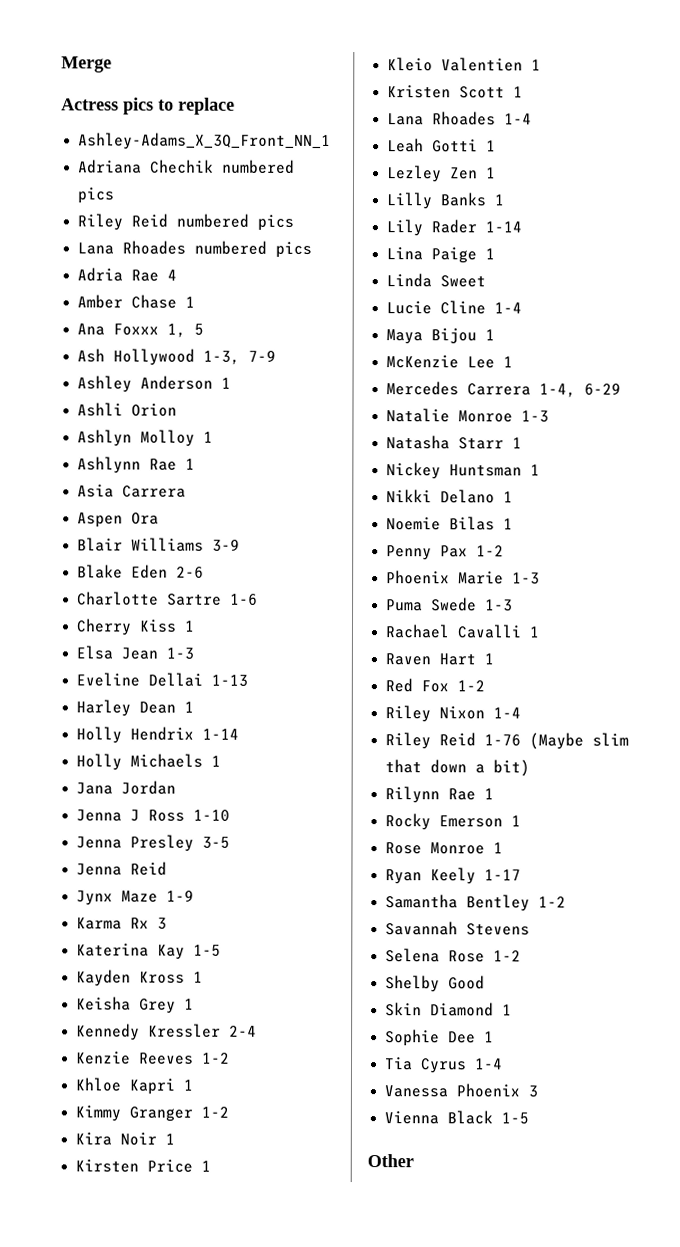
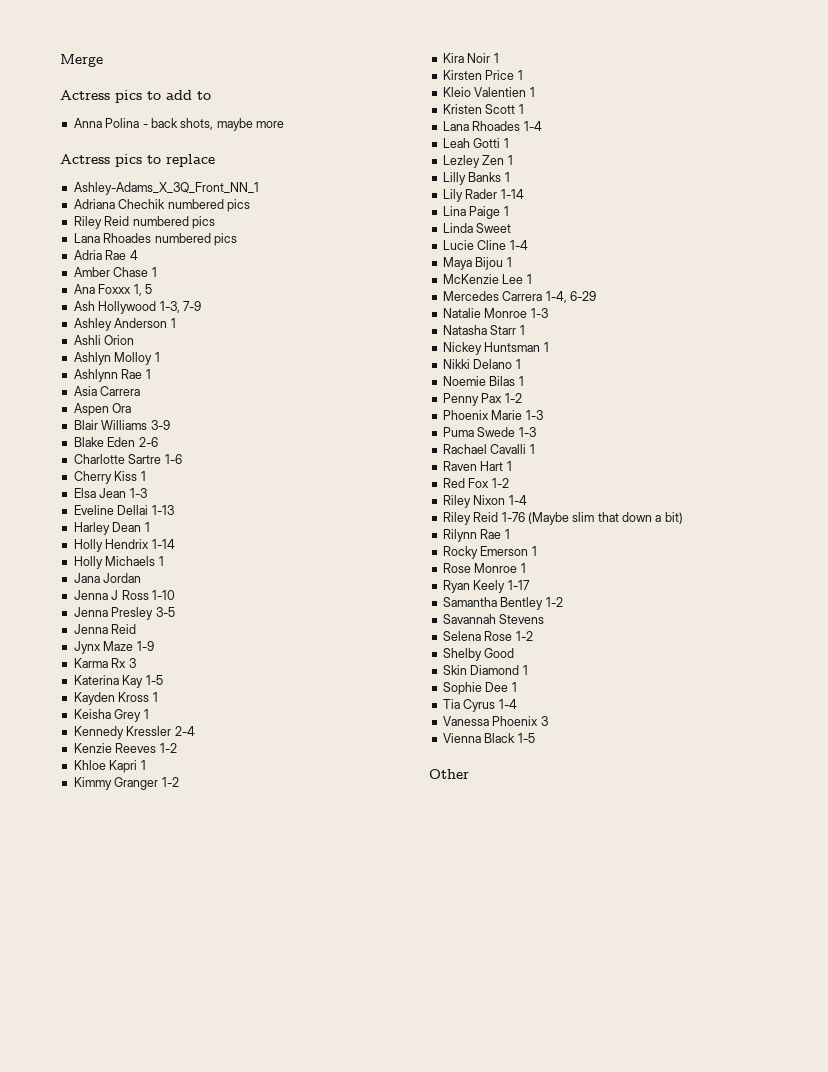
+ Actress pics to add to
+ Anna Polina - back shots, maybe more

